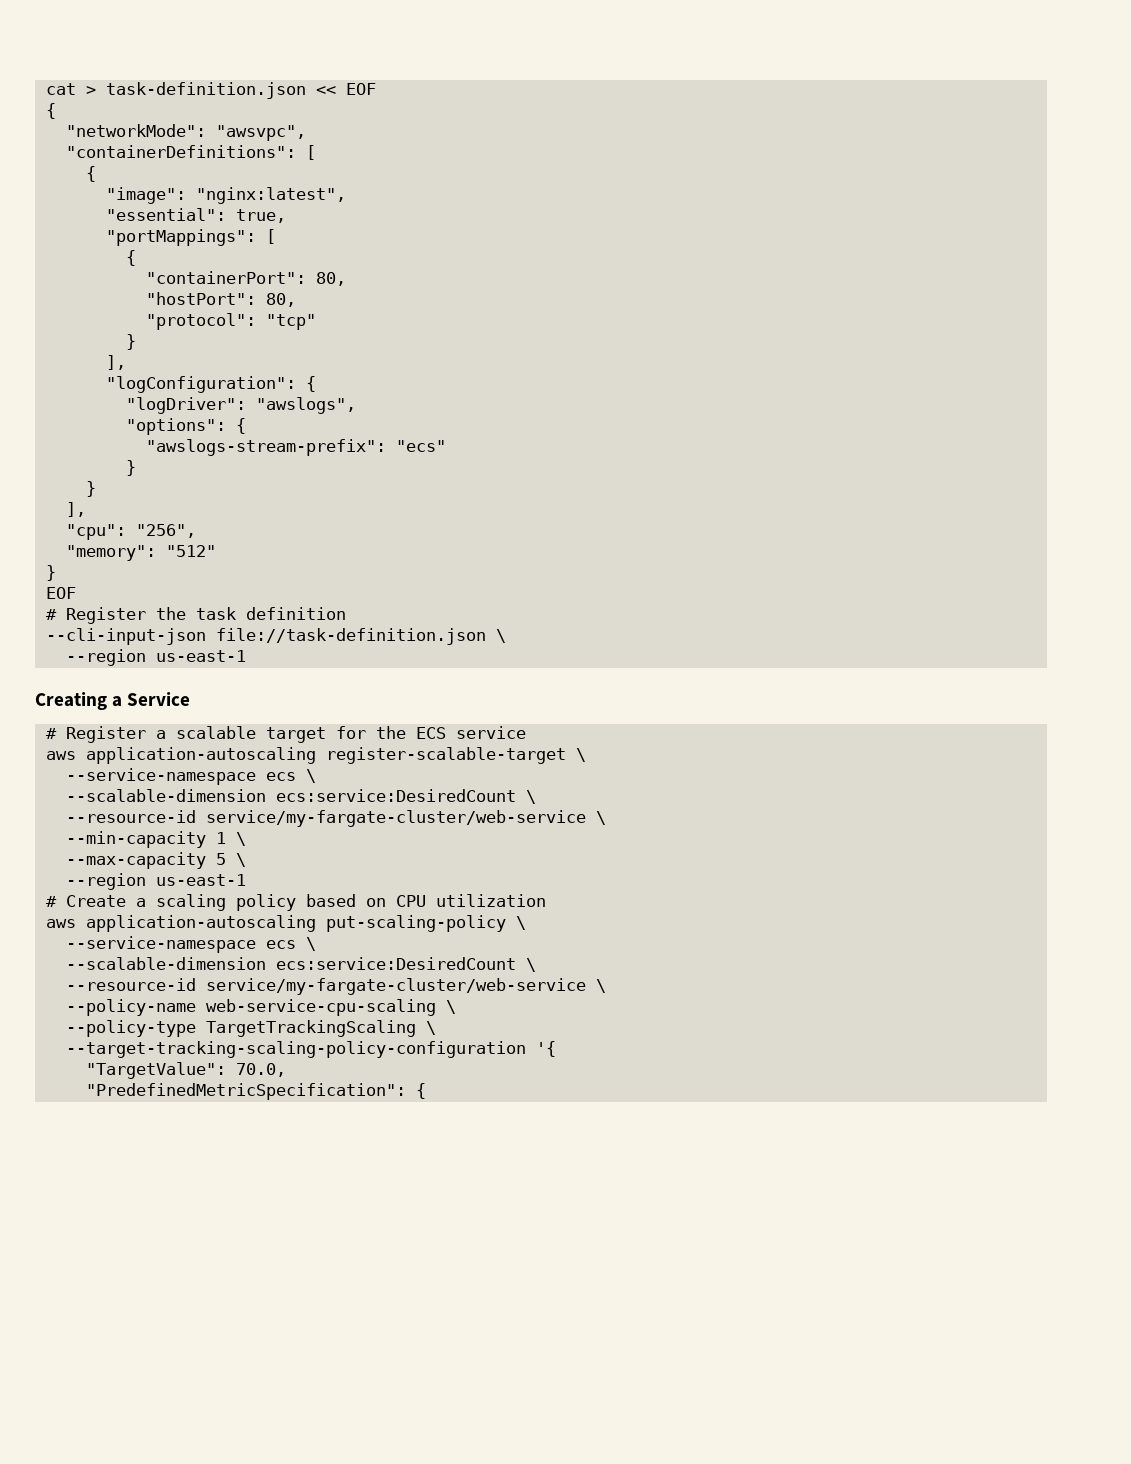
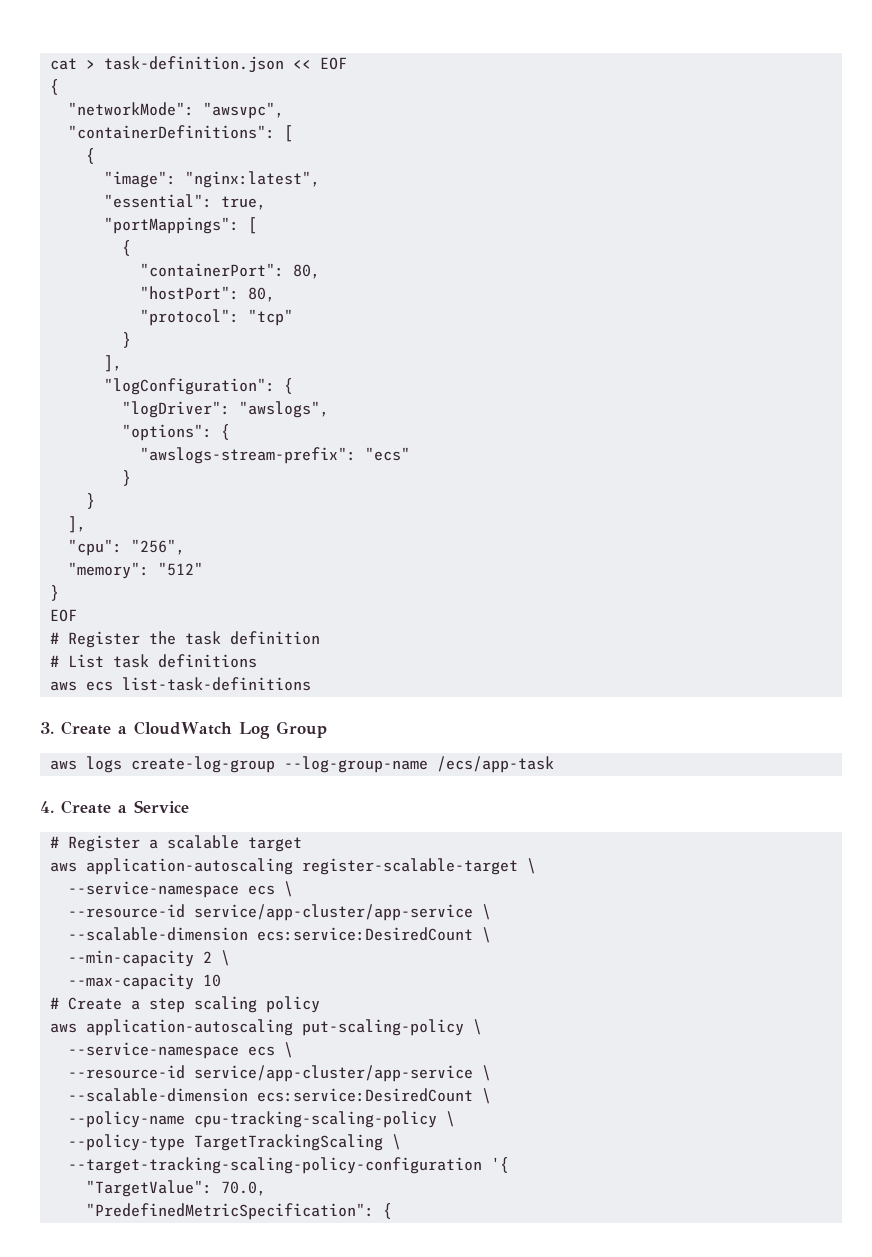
- --cli-input-json file://task-definition.json \
- --region us-east-1
- Creating a Service
+ # List task definitions
+ aws ecs list-task-definitions
+ 3. Create a CloudWatch Log Group
+ aws logs create-log-group --log-group-name /ecs/app-task
+ 4. Create a Service
- # Register a scalable target for the ECS service
+ # Register a scalable target
  aws application-autoscaling register-scalable-target \
  --service-namespace ecs \
+ --resource-id service/app-cluster/app-service \
  --scalable-dimension ecs:service:DesiredCount \
- --resource-id service/my-fargate-cluster/web-service \
- --min-capacity 1 \
+ --min-capacity 2 \
- --max-capacity 5 \
- --region us-east-1
+ --max-capacity 10
- # Create a scaling policy based on CPU utilization
+ # Create a step scaling policy
  aws application-autoscaling put-scaling-policy \
  --service-namespace ecs \
+ --resource-id service/app-cluster/app-service \
  --scalable-dimension ecs:service:DesiredCount \
- --resource-id service/my-fargate-cluster/web-service \
- --policy-name web-service-cpu-scaling \
+ --policy-name cpu-tracking-scaling-policy \

